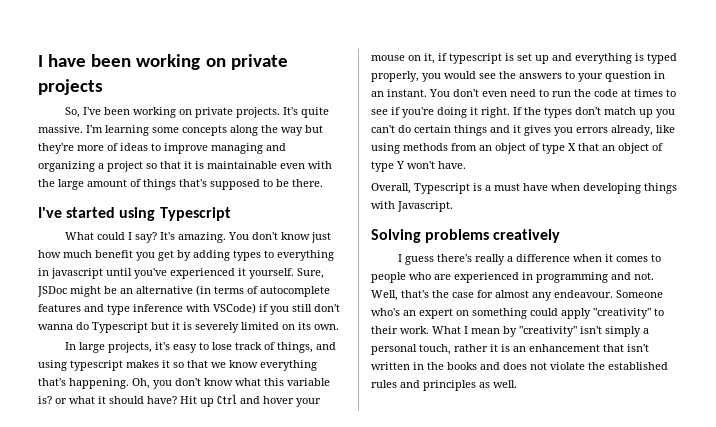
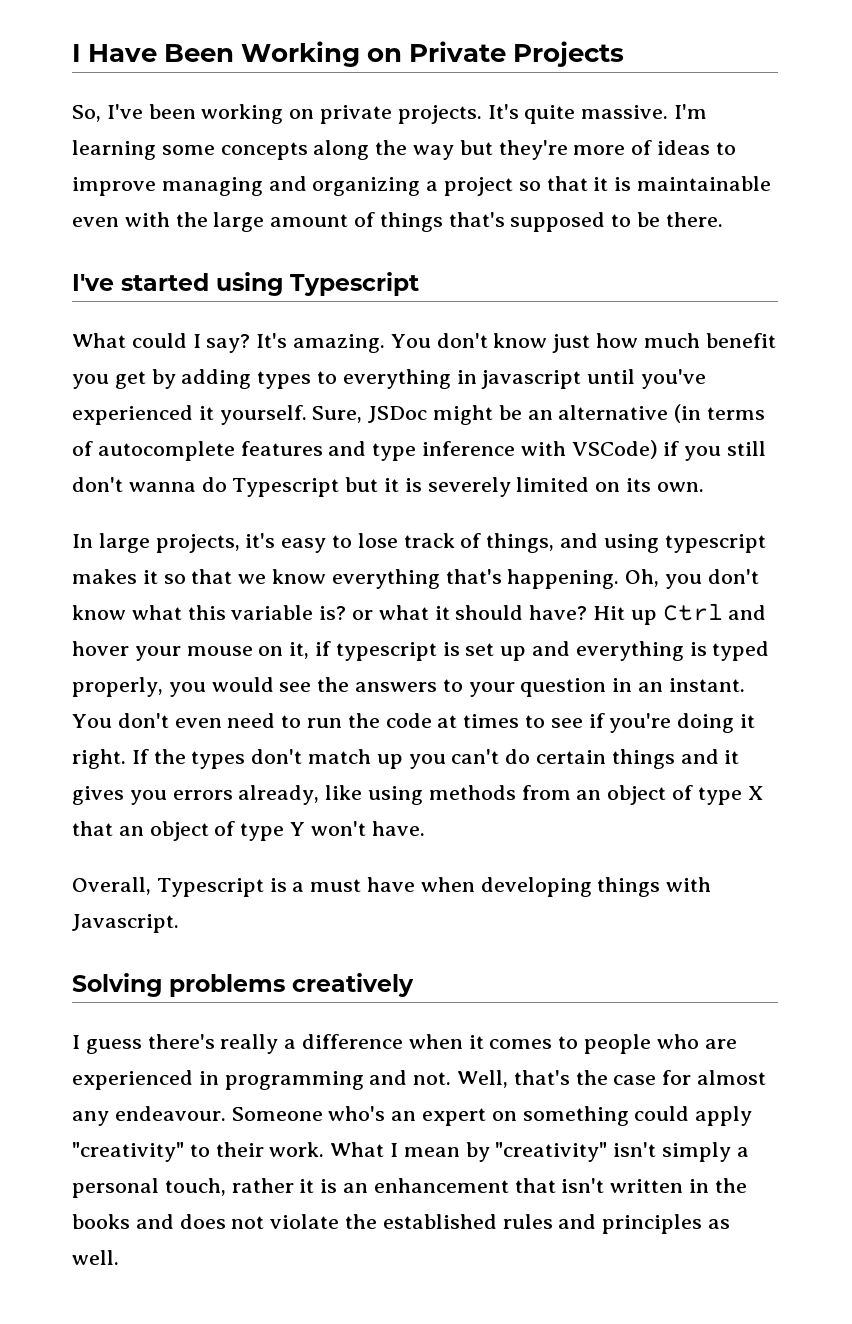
- I have been working on private projects
+ I Have Been Working on Private Projects

